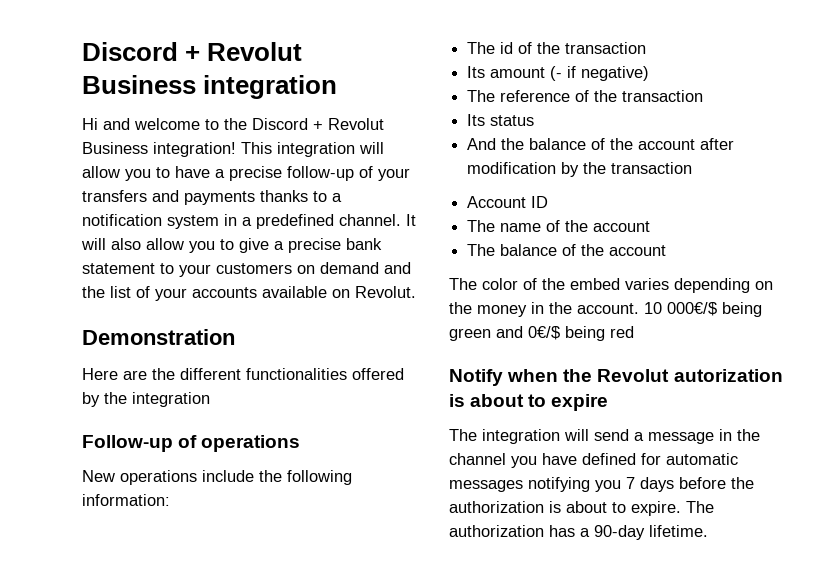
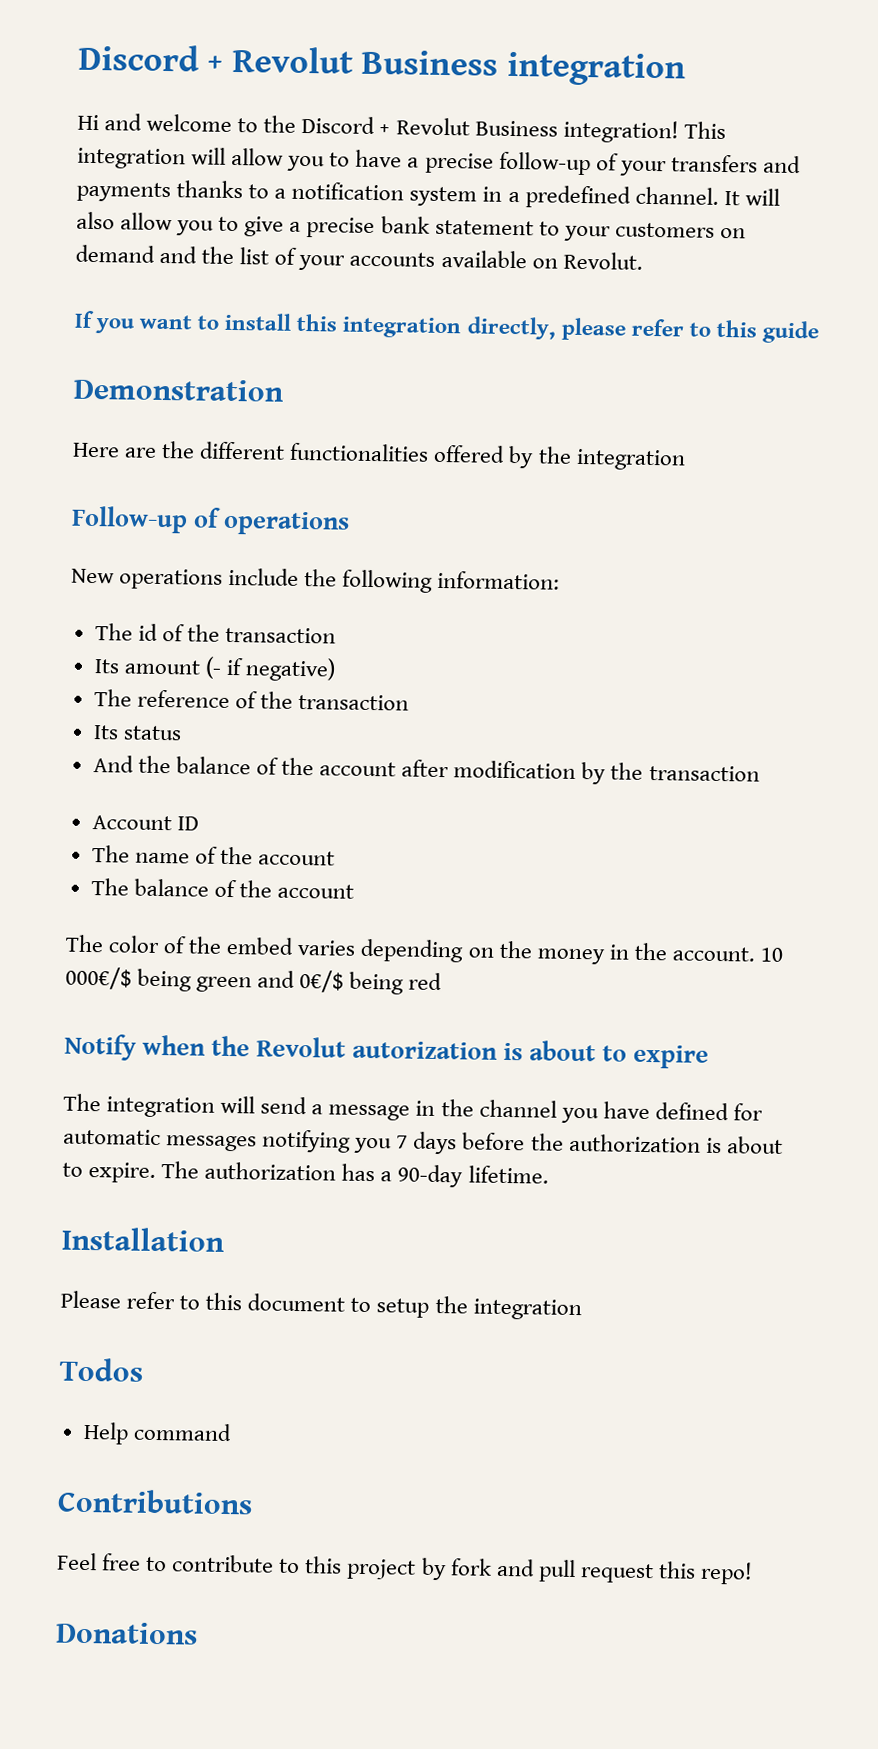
+ If you want to install this integration directly, please refer to this guide
+ Installation
+ Please refer to this document to setup the integration
+ Todos
+ Help command
+ Contributions
+ Feel free to contribute to this project by fork and pull request this repo!
+ Donations

